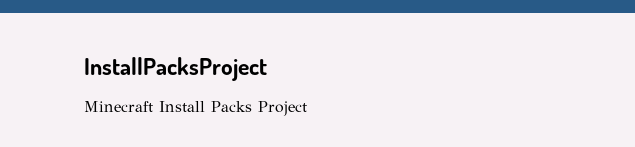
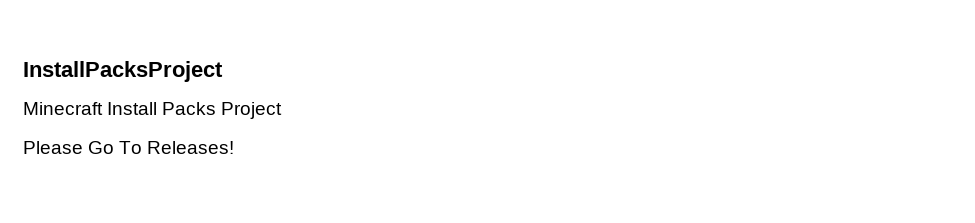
+ Please Go To Releases!

